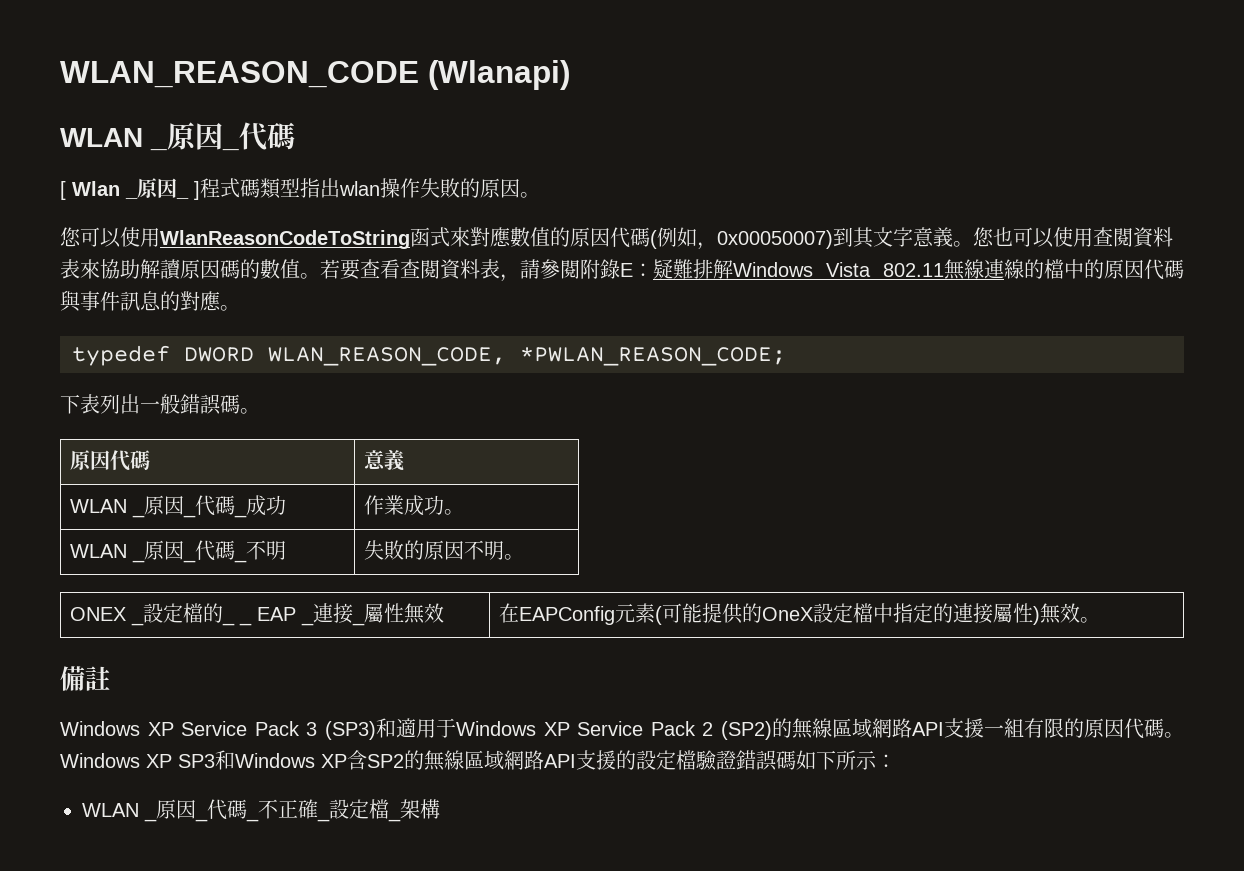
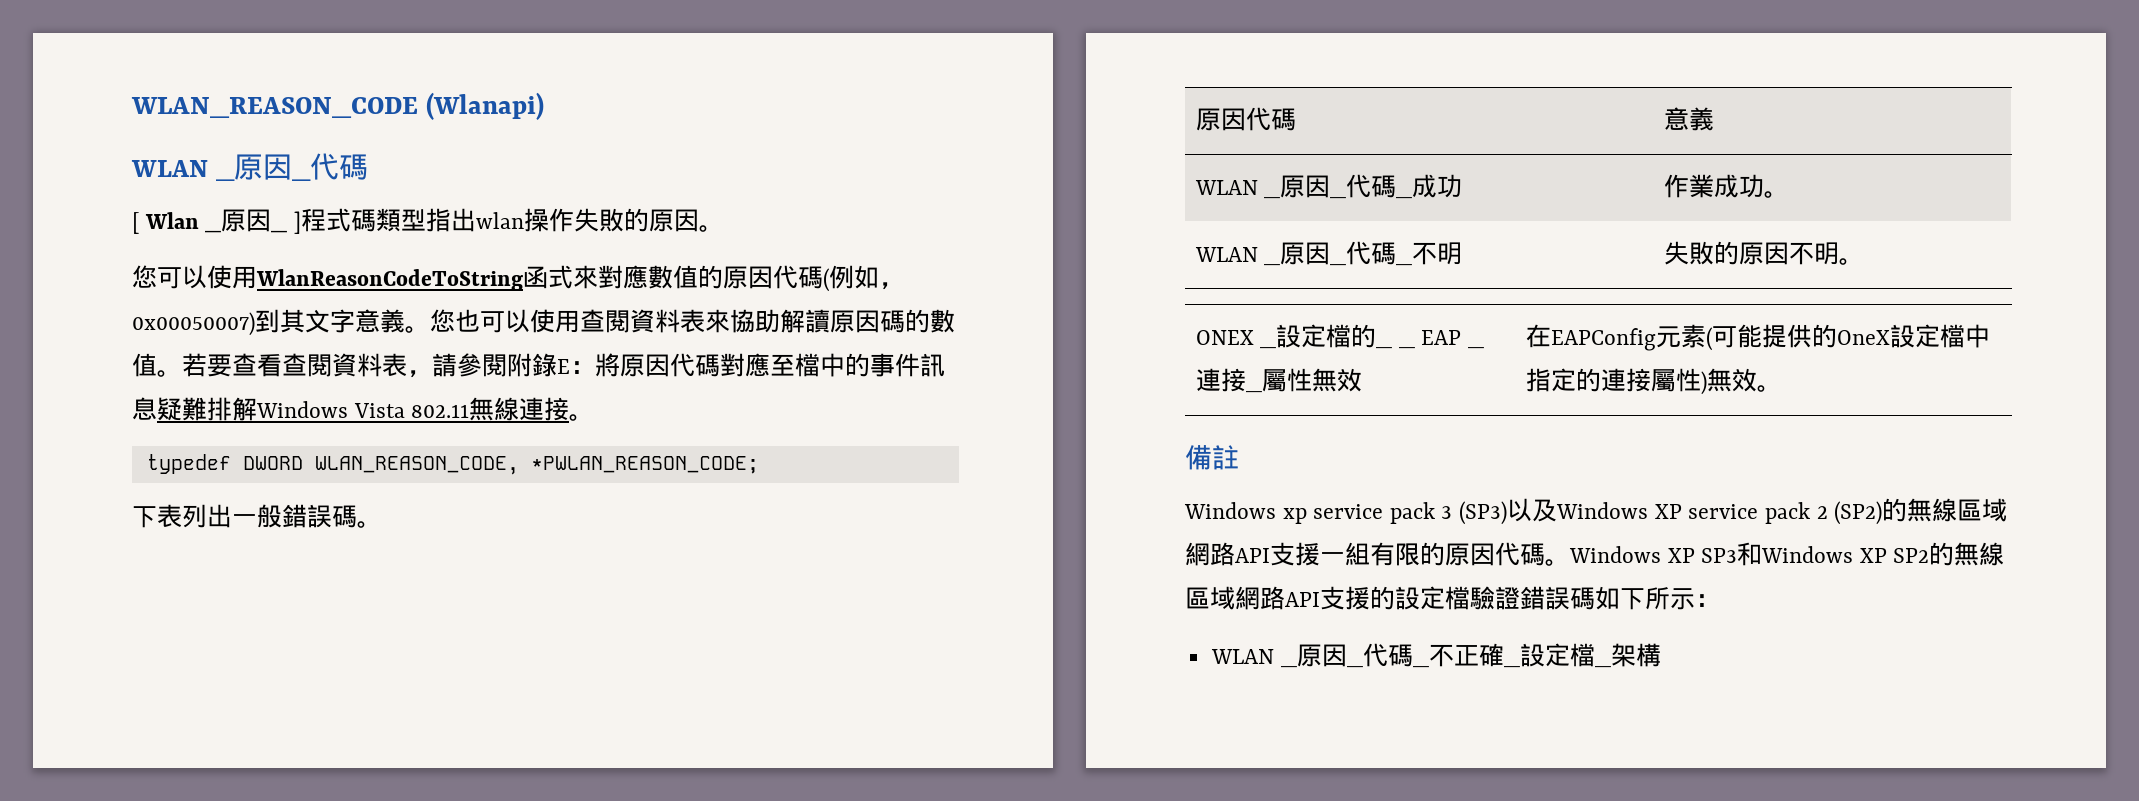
- 若要查看查閱資料表，請參閱附錄E：疑難排解Windows Vista 802.11無線連線的檔中的原因代碼與事件訊息的對應。
+ 若要查看查閱資料表，請參閱附錄E：將原因代碼對應至檔中的事件訊息疑難排解Windows Vista 802.11無線連接。
- Windows XP Service Pack 3 (SP3)和適用于Windows XP Service Pack 2 (SP2)的無線區域網路API支援一組有限的原因代碼。
+ Windows xp service pack 3 (SP3)以及Windows XP service pack 2 (SP2)的無線區域網路API支援一組有限的原因代碼。
- Windows XP SP3和Windows XP含SP2的無線區域網路API支援的設定檔驗證錯誤碼如下所示：
+ Windows XP SP3和Windows XP SP2的無線區域網路API支援的設定檔驗證錯誤碼如下所示：

